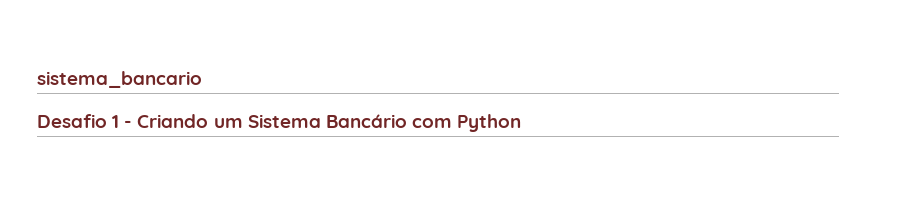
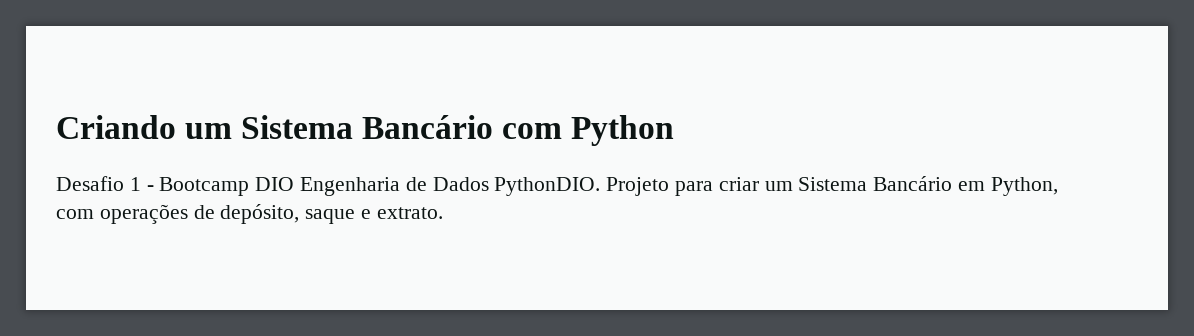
- sistema_bancario
- Desafio 1 - Criando um Sistema Bancário com Python
+ Criando um Sistema Bancário com Python
+ Desafio 1 - Bootcamp DIO Engenharia de Dados PythonDIO. Projeto para criar um Sistema Bancário em Python, com operações de depósito, saque e extrato.

